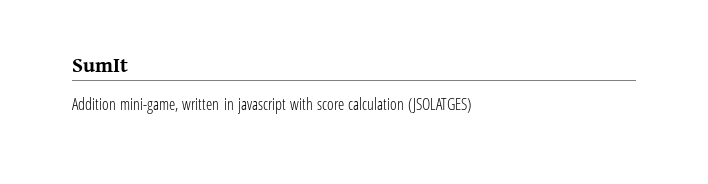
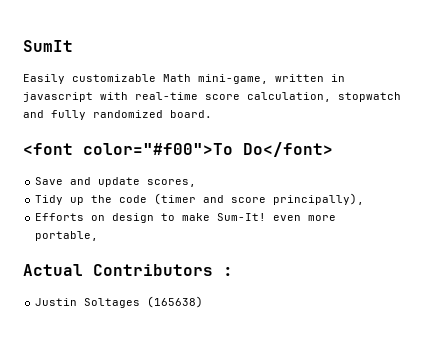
- Addition mini-game, written in javascript with score calculation (JSOLATGES)
+ Easily customizable Math mini-game, written in javascript with real-time score calculation, stopwatch and fully randomized board.
+ <font color="#f00">To Do</font>
+ Save and update scores,
+ Tidy up the code (timer and score principally),
+ Efforts on design to make Sum-It! even more portable,
+ Actual Contributors :
+ Justin Soltages (165638)

